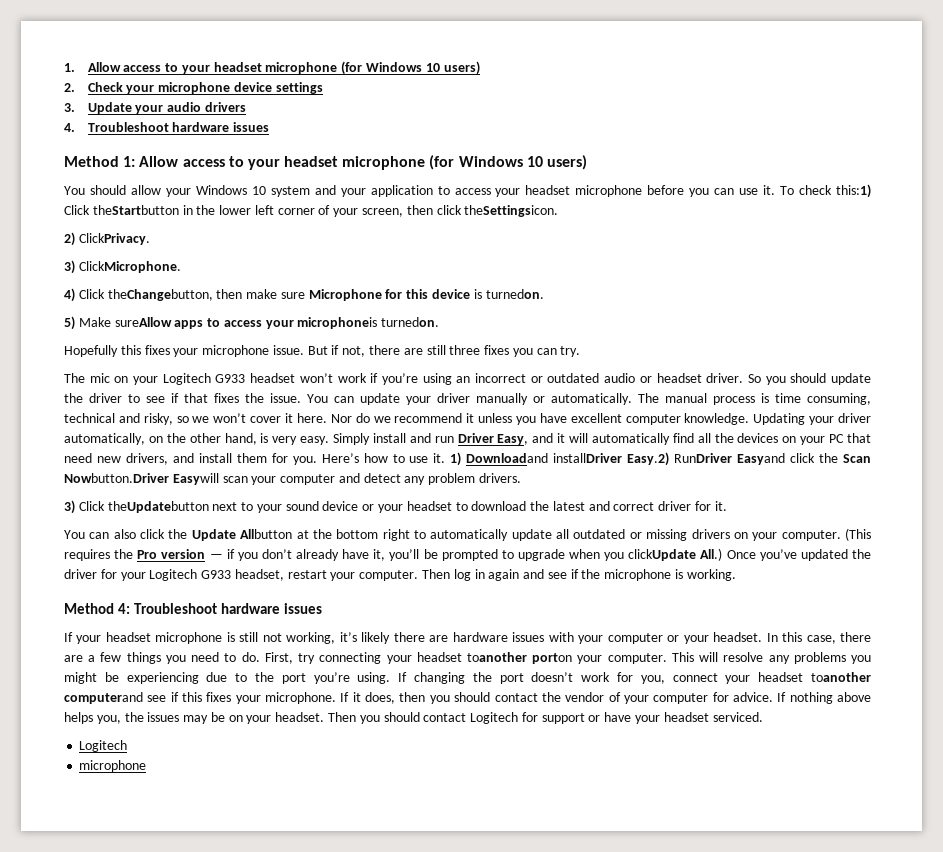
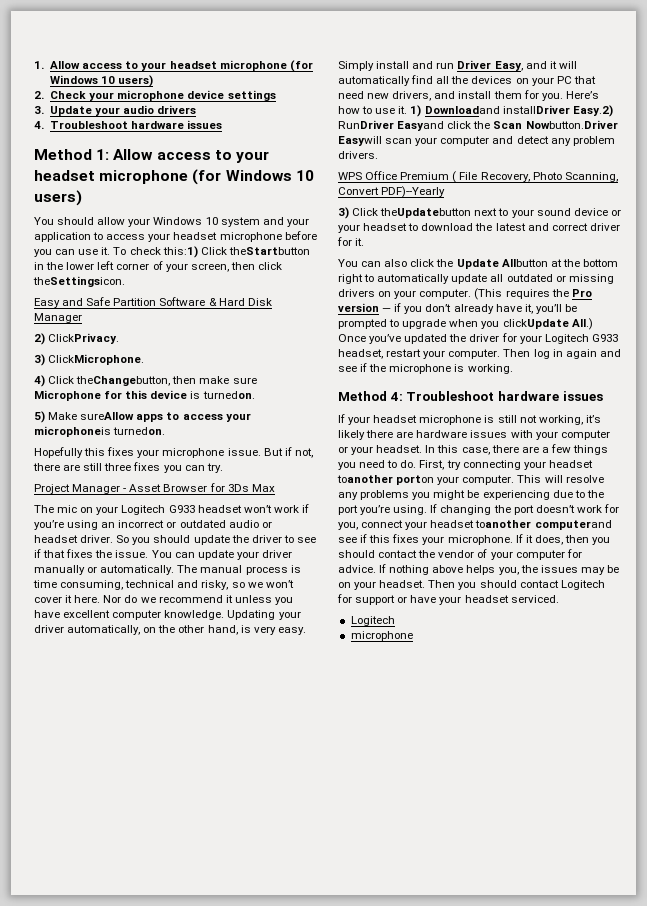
+ Easy and Safe Partition Software & Hard Disk Manager
+ Project Manager - Asset Browser for 3Ds Max
+ WPS Office Premium ( File Recovery, Photo Scanning, Convert PDF)--Yearly

